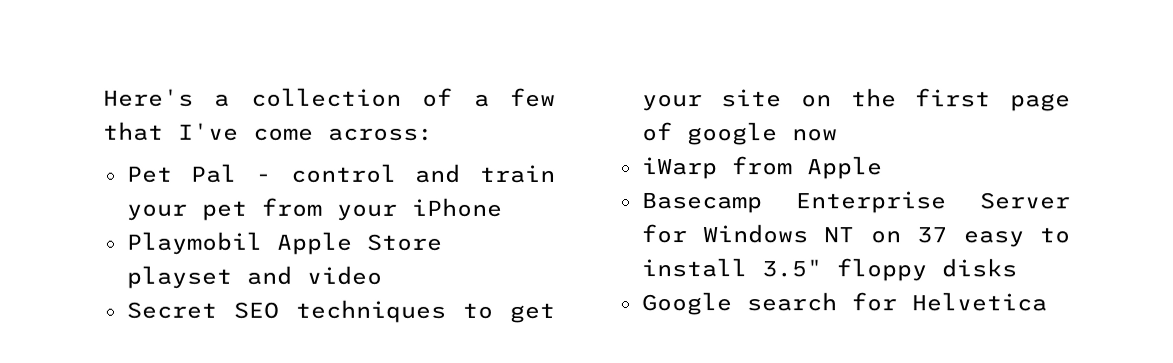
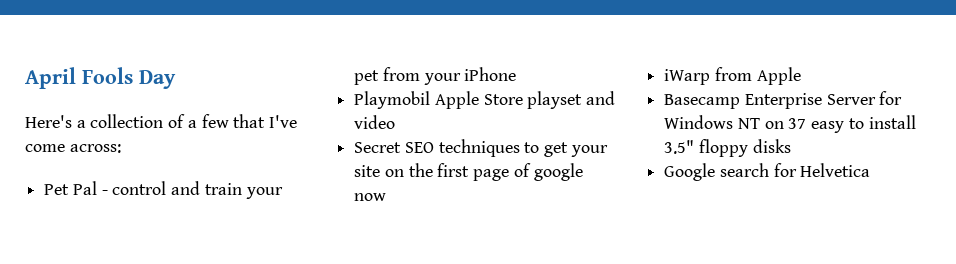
+ April Fools Day

